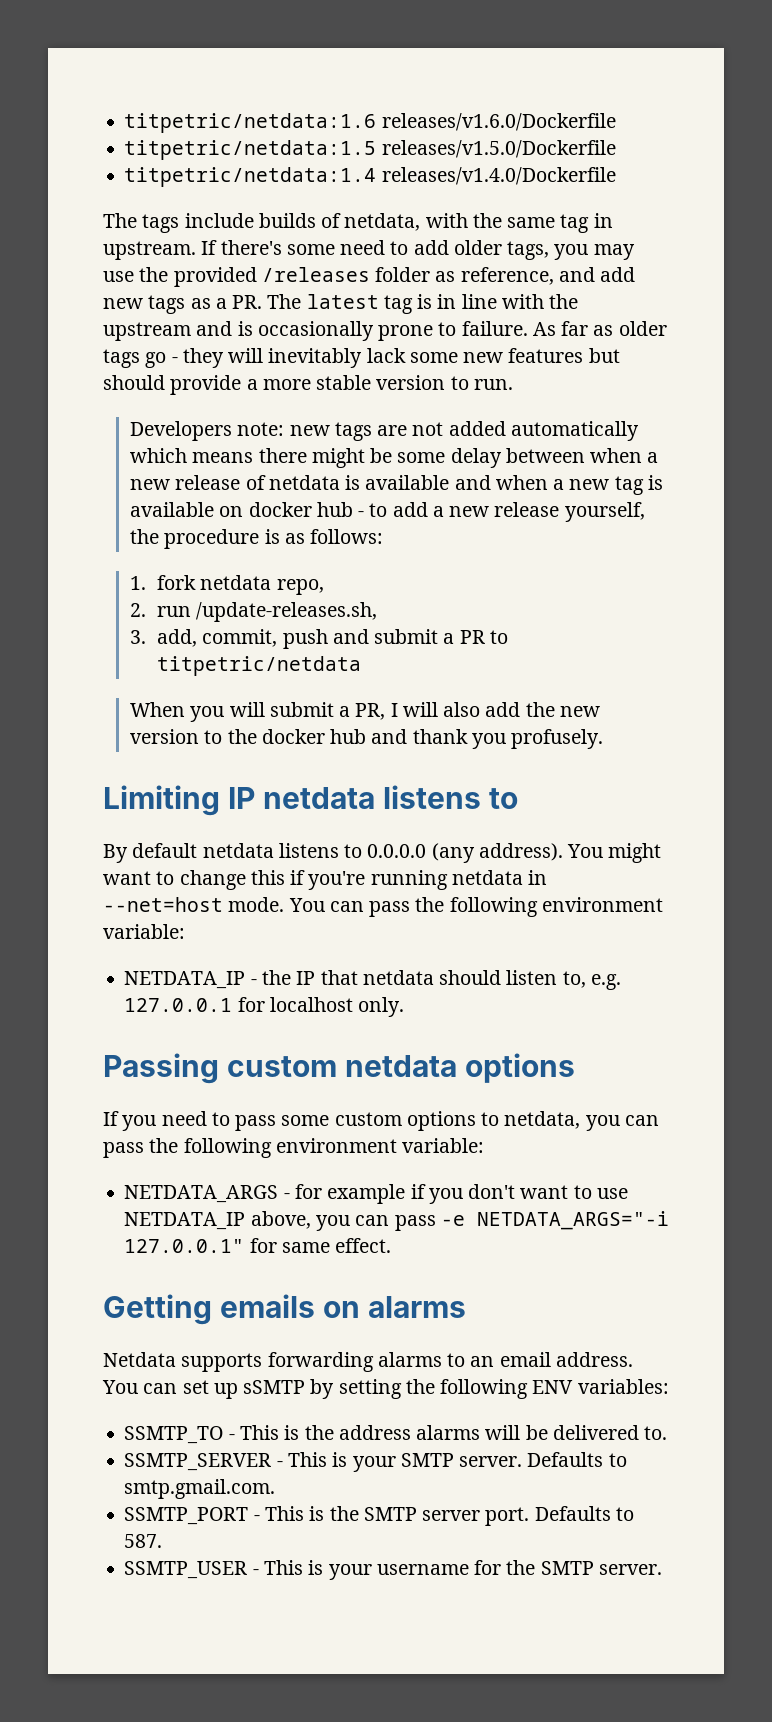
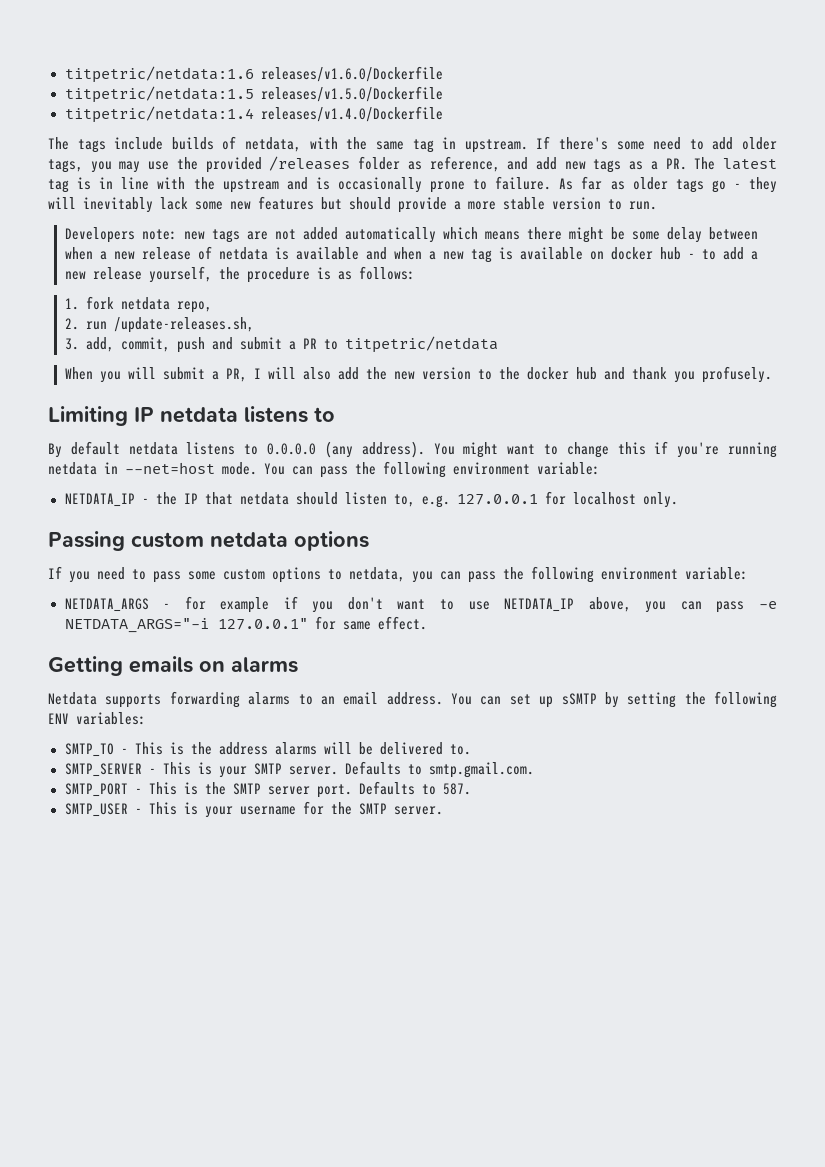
- SSMTP_TO - This is the address alarms will be delivered to.
+ SMTP_TO - This is the address alarms will be delivered to.
- SSMTP_SERVER - This is your SMTP server.
+ SMTP_SERVER - This is your SMTP server.
- SSMTP_PORT - This is the SMTP server port.
+ SMTP_PORT - This is the SMTP server port.
- SSMTP_USER - This is your username for the SMTP server.
+ SMTP_USER - This is your username for the SMTP server.

